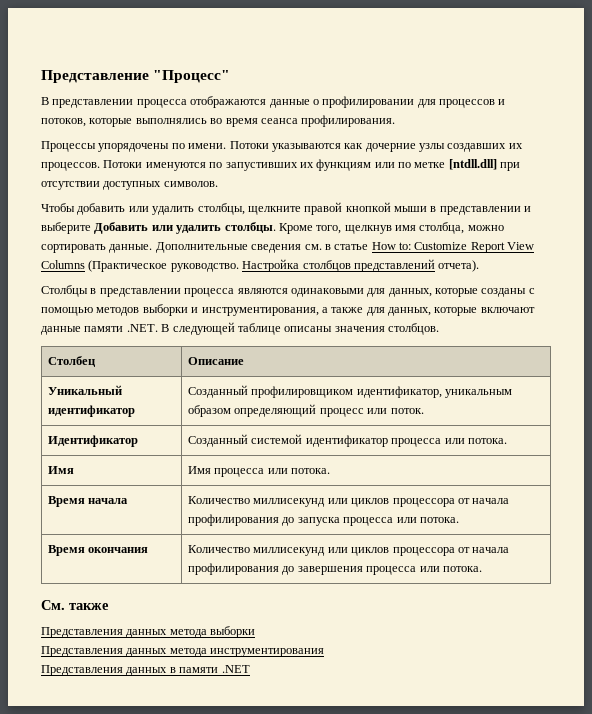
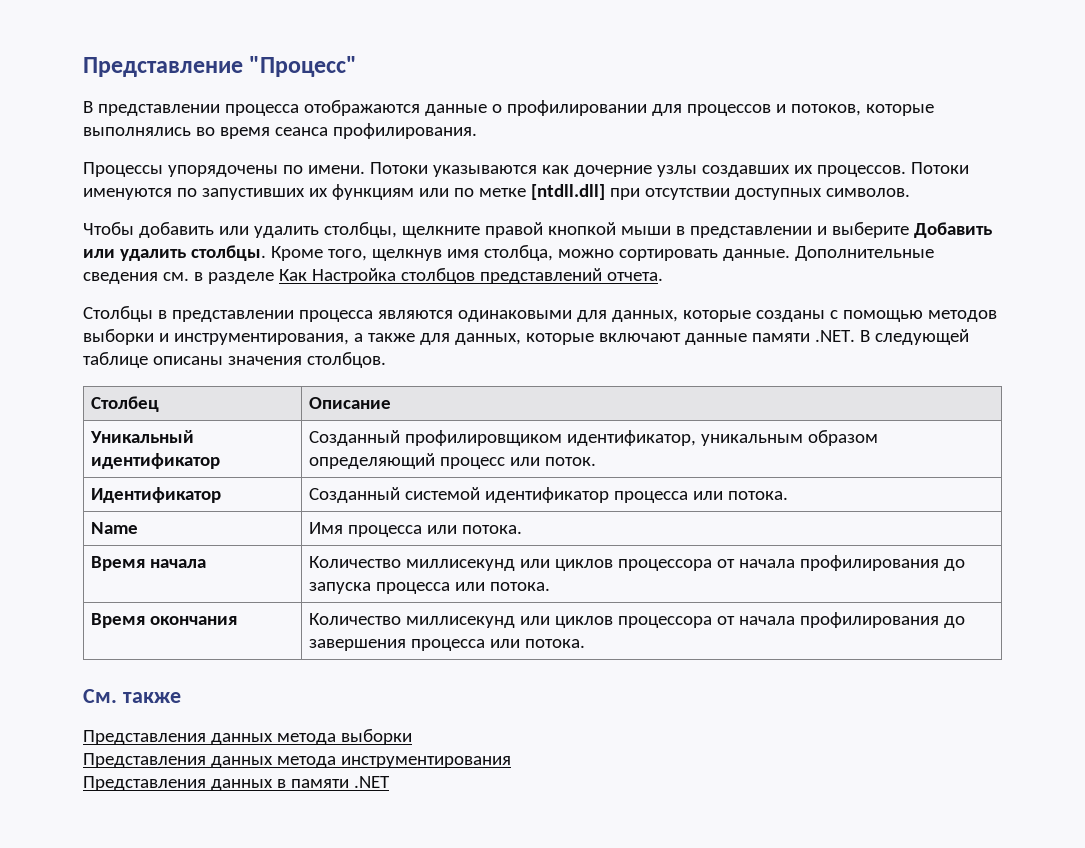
- Дополнительные сведения см. в статье How to: Customize Report View Columns (Практическое руководство. Настройка столбцов представлений отчета).
+ Дополнительные сведения см. в разделе Как Настройка столбцов представлений отчета.
- Имя | Имя процесса или потока.
+ Name | Имя процесса или потока.

